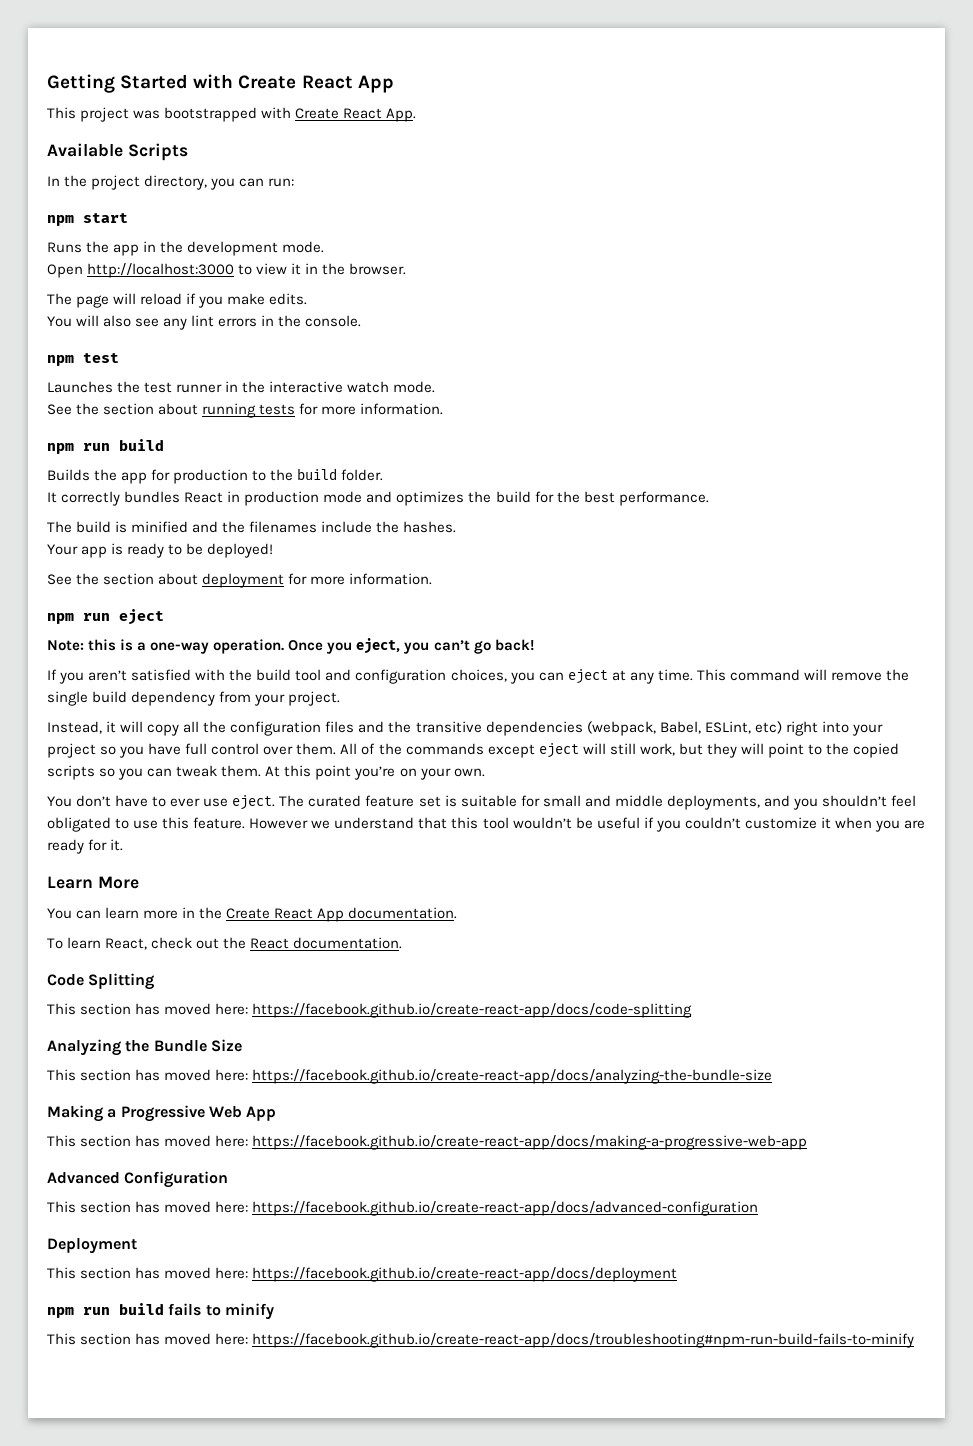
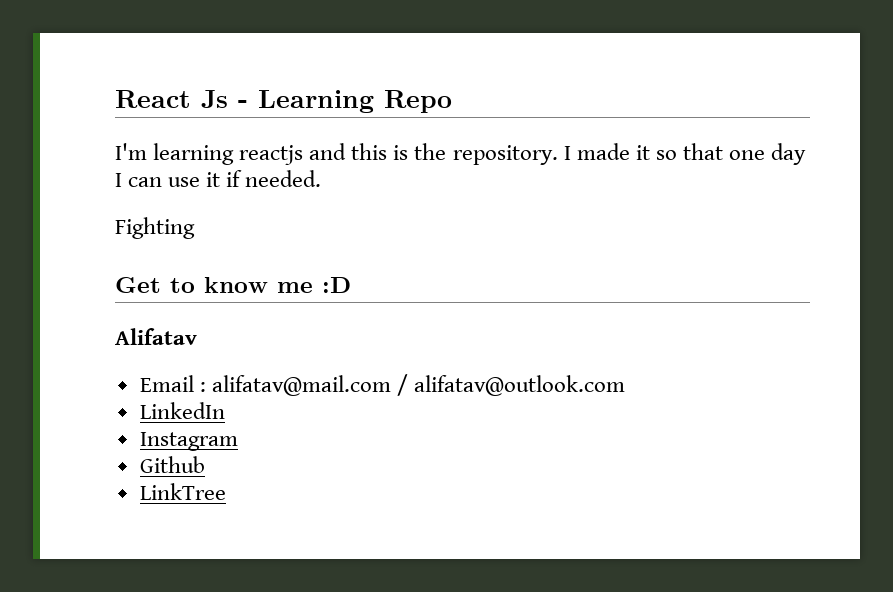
- Getting Started with Create React App
- This project was bootstrapped with Create React App.
- Available Scripts
- In the project directory, you can run:
- npm start
- Runs the app in the development mode.
- Open http://localhost:3000 to view it in the browser.
- The page will reload if you make edits.
- You will also see any lint errors in the console.
- npm test
- Launches the test runner in the interactive watch mode.
- See the section about running tests for more information.
- npm run build
- Builds the app for production to the build folder.
- It correctly bundles React in production mode and optimizes the build for the best performance.
- The build is minified and the filenames include the hashes.
- Your app is ready to be deployed!
- See the section about deployment for more information.
- npm run eject
- Note: this is a one-way operation. Once you eject, you can’t go back!
- If you aren’t satisfied with the build tool and configuration choices, you can eject at any time. This command will remove the single build dependency from your project.
- Instead, it will copy all the configuration files and the transitive dependencies (webpack, Babel, ESLint, etc) right into your project so you have full control over them. All of the commands except eject will still work, but they will point to the copied scripts so you can tweak them. At this point you’re on your own.
- You don’t have to ever use eject. The curated feature set is suitable for small and middle deployments, and you shouldn’t feel obligated to use this feature. However we understand that this tool wouldn’t be useful if you couldn’t customize it when you are ready for it.
- Learn More
- You can learn more in the Create React App documentation.
- To learn React, check out the React documentation.
- Code Splitting
- This section has moved here: https://facebook.github.io/create-react-app/docs/code-splitting
- Analyzing the Bundle Size
- This section has moved here: https://facebook.github.io/create-react-app/docs/analyzing-the-bundle-size
- Making a Progressive Web App
- This section has moved here: https://facebook.github.io/create-react-app/docs/making-a-progressive-web-app
- Advanced Configuration
- This section has moved here: https://facebook.github.io/create-react-app/docs/advanced-configuration
- Deployment
- This section has moved here: https://facebook.github.io/create-react-app/docs/deployment
- npm run build fails to minify
- This section has moved here: https://facebook.github.io/create-react-app/docs/troubleshooting#npm-run-build-fails-to-minify
+ React Js - Learning Repo
+ I'm learning reactjs and this is the repository. I made it so that one day I can use it if needed.
+ Fighting
+ Get to know me :D
+ Alifatav
+ Email : alifatav@mail.com / alifatav@outlook.com
+ LinkedIn
+ Instagram
+ Github
+ LinkTree

